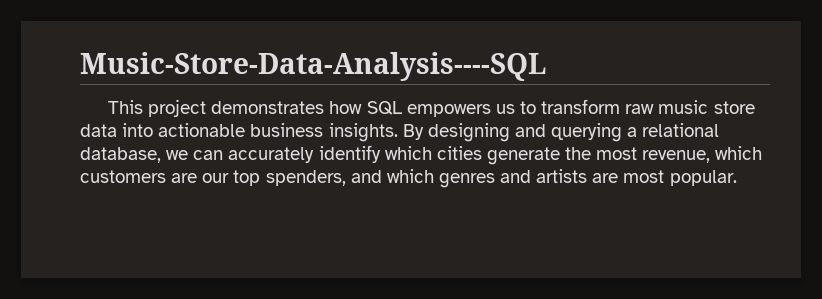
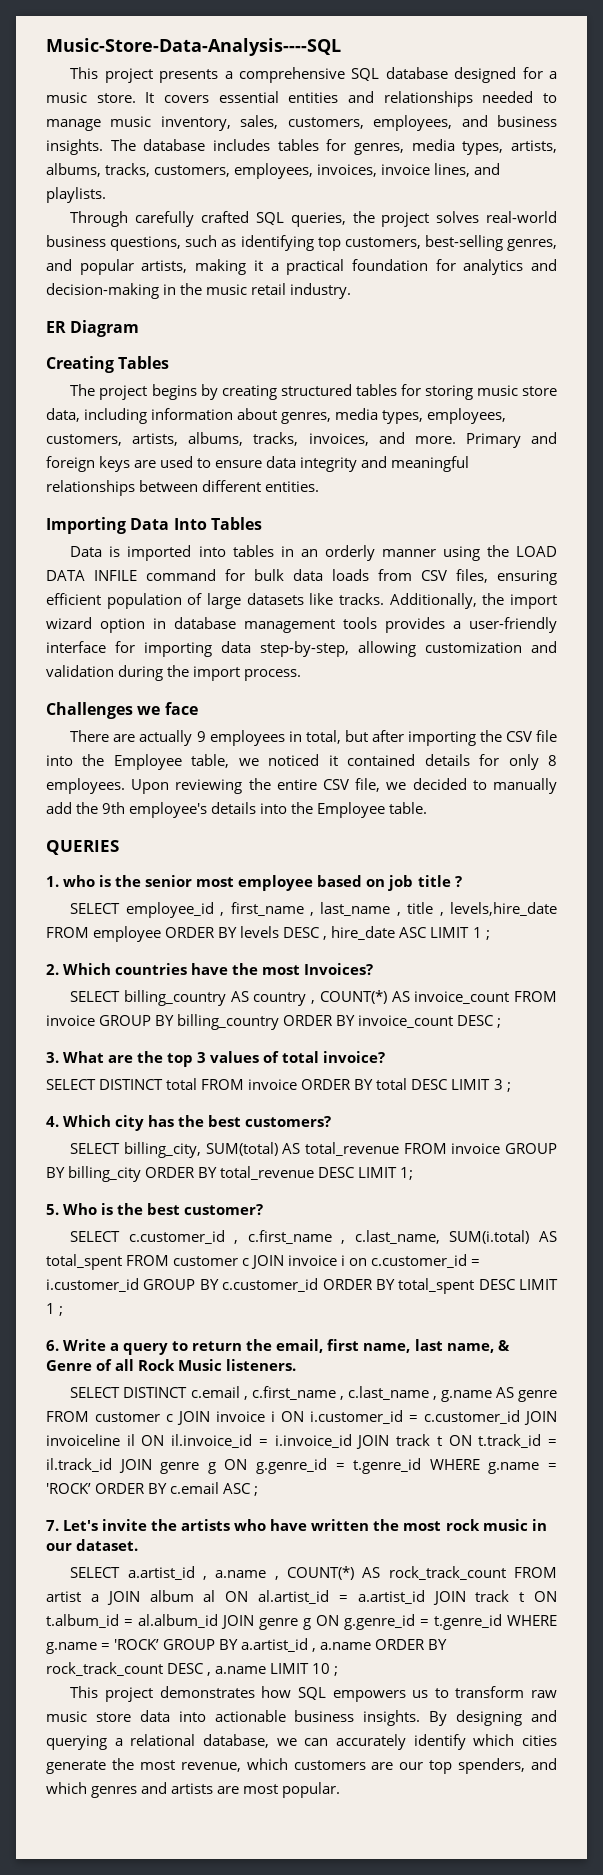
+ This project presents a comprehensive SQL database designed for a music store. It covers essential entities and relationships needed to manage music inventory, sales, customers, employees, and business insights. The database includes tables for genres, media types, artists, albums, tracks, customers, employees, invoices, invoice lines, and playlists.
+ Through carefully crafted SQL queries, the project solves real-world business questions, such as identifying top customers, best-selling genres, and popular artists, making it a practical foundation for analytics and decision-making in the music retail industry.
+ ER Diagram
+ Creating Tables
+ The project begins by creating structured tables for storing music store data, including information about genres, media types, employees, customers, artists, albums, tracks, invoices, and more. Primary and foreign keys are used to ensure data integrity and meaningful relationships between different entities.
+ Importing Data Into Tables
+ Data is imported into tables in an orderly manner using the LOAD DATA INFILE command for bulk data loads from CSV files, ensuring efficient population of large datasets like tracks. Additionally, the import wizard option in database management tools provides a user-friendly interface for importing data step-by-step, allowing customization and validation during the import process.
+ Challenges we face
+ There are actually 9 employees in total, but after importing the CSV file into the Employee table, we noticed it contained details for only 8 employees. Upon reviewing the entire CSV file, we decided to manually add the 9th employee's details into the Employee table.
+ QUERIES
+ 1. who is the senior most employee based on job title ?
+ SELECT employee_id , first_name , last_name , title , levels,hire_date FROM employee ORDER BY levels DESC , hire_date ASC LIMIT 1 ;
+ 2. Which countries have the most Invoices?
+ SELECT billing_country AS country , COUNT(*) AS invoice_count FROM invoice GROUP BY billing_country ORDER BY invoice_count DESC ;
+ 3. What are the top 3 values of total invoice?
+ SELECT DISTINCT total FROM invoice ORDER BY total DESC LIMIT 3 ;
+ 4. Which city has the best customers?
+ SELECT billing_city, SUM(total) AS total_revenue FROM invoice GROUP BY billing_city ORDER BY total_revenue DESC LIMIT 1;
+ 5. Who is the best customer?
+ SELECT c.customer_id , c.first_name , c.last_name, SUM(i.total) AS total_spent FROM customer c JOIN invoice i on c.customer_id = i.customer_id GROUP BY c.customer_id ORDER BY total_spent DESC LIMIT 1 ;
+ 6. Write a query to return the email, first name, last name, & Genre of all Rock Music listeners.
+ SELECT DISTINCT c.email , c.first_name , c.last_name , g.name AS genre FROM customer c JOIN invoice i ON i.customer_id = c.customer_id JOIN invoiceline il ON il.invoice_id = i.invoice_id JOIN track t ON t.track_id = il.track_id JOIN genre g ON g.genre_id = t.genre_id WHERE g.name = 'ROCK’ ORDER BY c.email ASC ;
+ 7. Let's invite the artists who have written the most rock music in our dataset.
+ SELECT a.artist_id , a.name , COUNT(*) AS rock_track_count FROM artist a JOIN album al ON al.artist_id = a.artist_id JOIN track t ON t.album_id = al.album_id JOIN genre g ON g.genre_id = t.genre_id WHERE g.name = 'ROCK’ GROUP BY a.artist_id , a.name ORDER BY rock_track_count DESC , a.name LIMIT 10 ;

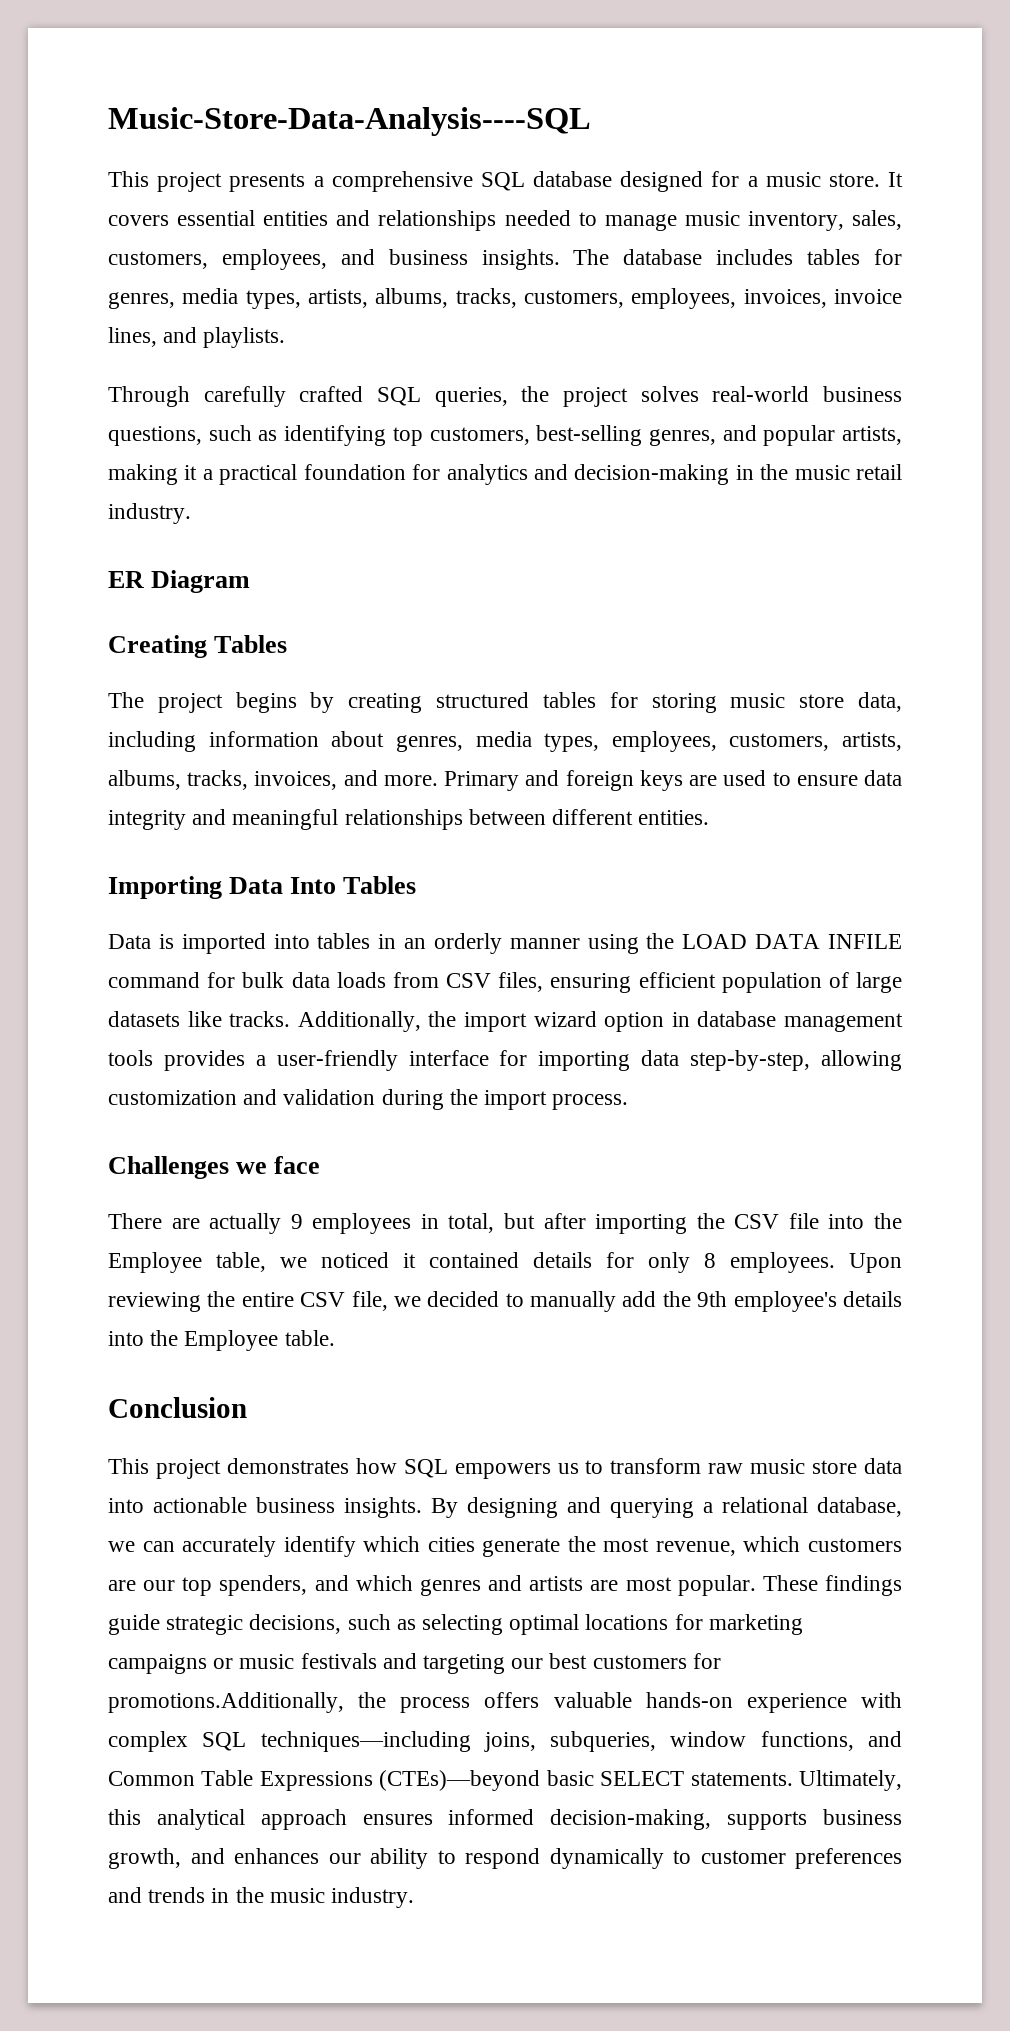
- QUERIES
- 1. who is the senior most employee based on job title ?
- SELECT employee_id , first_name , last_name , title , levels,hire_date FROM employee ORDER BY levels DESC , hire_date ASC LIMIT 1 ;
- 2. Which countries have the most Invoices?
- SELECT billing_country AS country , COUNT(*) AS invoice_count FROM invoice GROUP BY billing_country ORDER BY invoice_count DESC ;
- 3. What are the top 3 values of total invoice?
- SELECT DISTINCT total FROM invoice ORDER BY total DESC LIMIT 3 ;
- 4. Which city has the best customers?
- SELECT billing_city, SUM(total) AS total_revenue FROM invoice GROUP BY billing_city ORDER BY total_revenue DESC LIMIT 1;
- 5. Who is the best customer?
- SELECT c.customer_id , c.first_name , c.last_name, SUM(i.total) AS total_spent FROM customer c JOIN invoice i on c.customer_id = i.customer_id GROUP BY c.customer_id ORDER BY total_spent DESC LIMIT 1 ;
- 6. Write a query to return the email, first name, last name, & Genre of all Rock Music listeners.
- SELECT DISTINCT c.email , c.first_name , c.last_name , g.name AS genre FROM customer c JOIN invoice i ON i.customer_id = c.customer_id JOIN invoiceline il ON il.invoice_id = i.invoice_id JOIN track t ON t.track_id = il.track_id JOIN genre g ON g.genre_id = t.genre_id WHERE g.name = 'ROCK’ ORDER BY c.email ASC ;
- 7. Let's invite the artists who have written the most rock music in our dataset.
- SELECT a.artist_id , a.name , COUNT(*) AS rock_track_count FROM artist a JOIN album al ON al.artist_id = a.artist_id JOIN track t ON t.album_id = al.album_id JOIN genre g ON g.genre_id = t.genre_id WHERE g.name = 'ROCK’ GROUP BY a.artist_id , a.name ORDER BY rock_track_count DESC , a.name LIMIT 10 ;
+ Conclusion
+ These findings guide strategic decisions, such as selecting optimal locations for marketing campaigns or music festivals and targeting our best customers for promotions.Additionally, the process offers valuable hands-on experience with complex SQL techniques—including joins, subqueries, window functions, and Common Table Expressions (CTEs)—beyond basic SELECT statements. Ultimately, this analytical approach ensures informed decision-making, supports business growth, and enhances our ability to respond dynamically to customer preferences and trends in the music industry.

